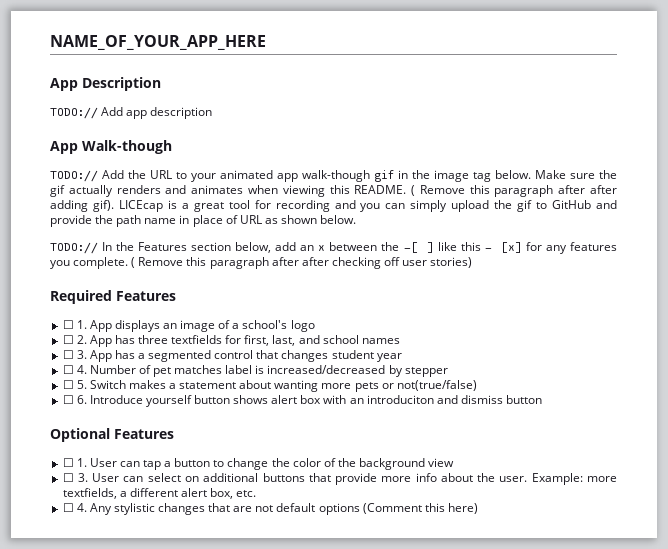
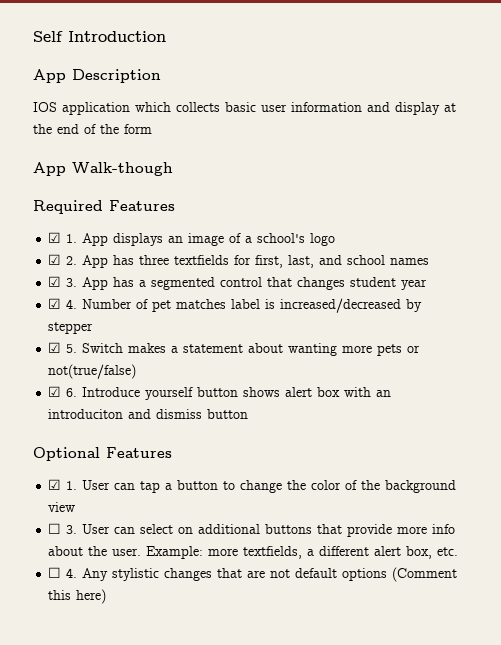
- NAME_OF_YOUR_APP_HERE
+ Self Introduction
- TODO:// Add app description
+ IOS application which collects basic user information and display at the end of the form
  App Walk-though
- TODO:// Add the URL to your animated app walk-though gif in the image tag below. Make sure the gif actually renders and animates when viewing this README. ( Remove this paragraph after after adding gif). LICEcap is a great tool for recording and you can simply upload the gif to GitHub and provide the path name in place of URL as shown below.
- TODO:// In the Features section below, add an x between the -[ ] like this - [x] for any features you complete. ( Remove this paragraph after after checking off user stories)
- ☐ 1. App displays an image of a school's logo
+ ☑ 1. App displays an image of a school's logo
- ☐ 2. App has three textfields for first, last, and school names
+ ☑ 2. App has three textfields for first, last, and school names
- ☐ 3. App has a segmented control that changes student year
+ ☑ 3. App has a segmented control that changes student year
- ☐ 4. Number of pet matches label is increased/decreased by stepper
+ ☑ 4. Number of pet matches label is increased/decreased by stepper
- ☐ 5. Switch makes a statement about wanting more pets or not(true/false)
+ ☑ 5. Switch makes a statement about wanting more pets or not(true/false)
- ☐ 6. Introduce yourself button shows alert box with an introduciton and dismiss button
+ ☑ 6. Introduce yourself button shows alert box with an introduciton and dismiss button
- ☐ 1. User can tap a button to change the color of the background view
+ ☑ 1. User can tap a button to change the color of the background view

